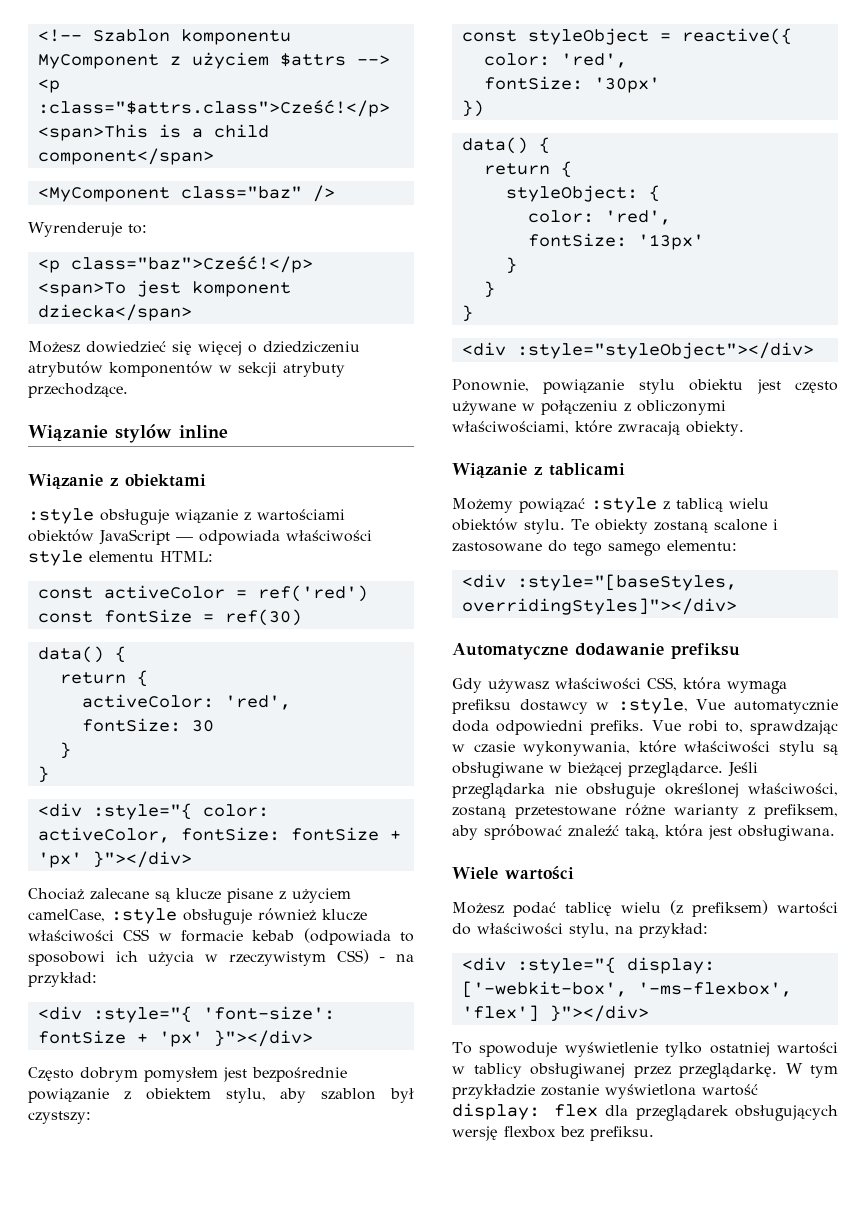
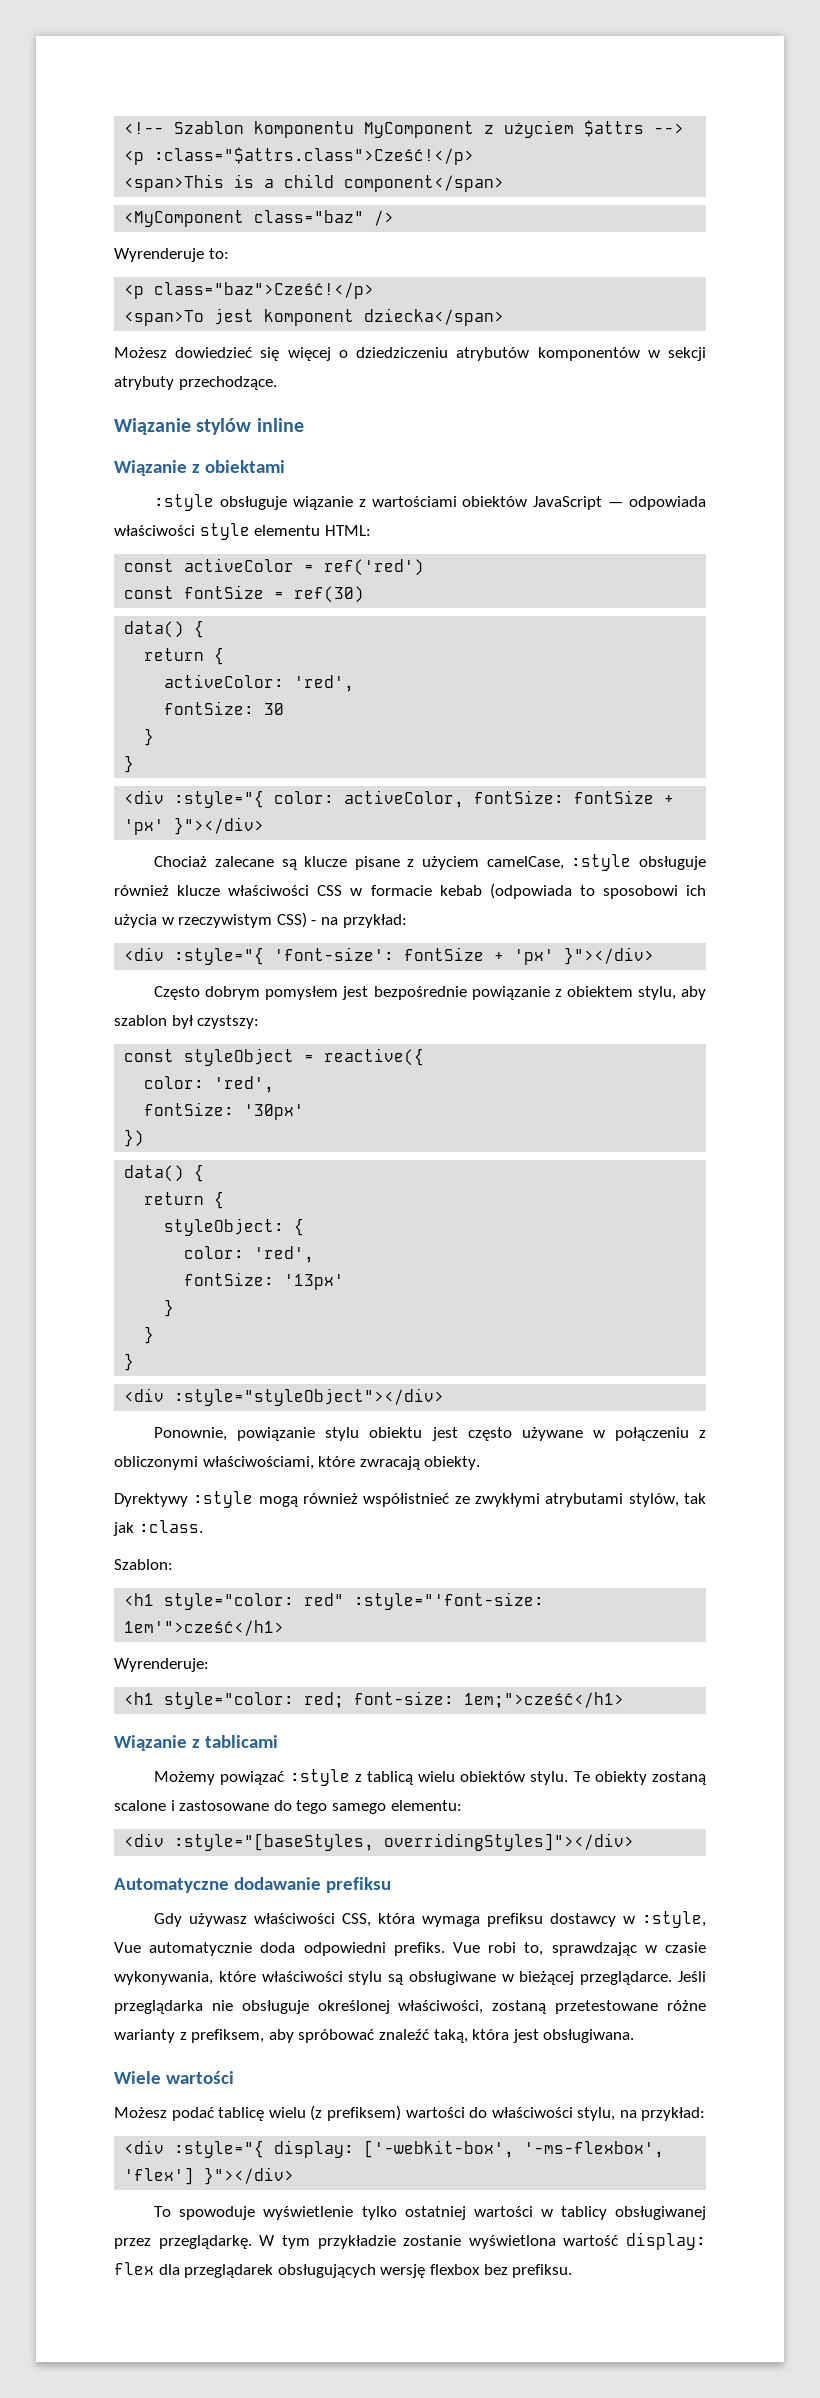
+ Dyrektywy :style mogą również współistnieć ze zwykłymi atrybutami stylów, tak jak :class.
+ Szablon:
+ <h1 style="color: red" :style="'font-size: 1em'">cześć</h1>
+ Wyrenderuje:
+ <h1 style="color: red; font-size: 1em;">cześć</h1>

